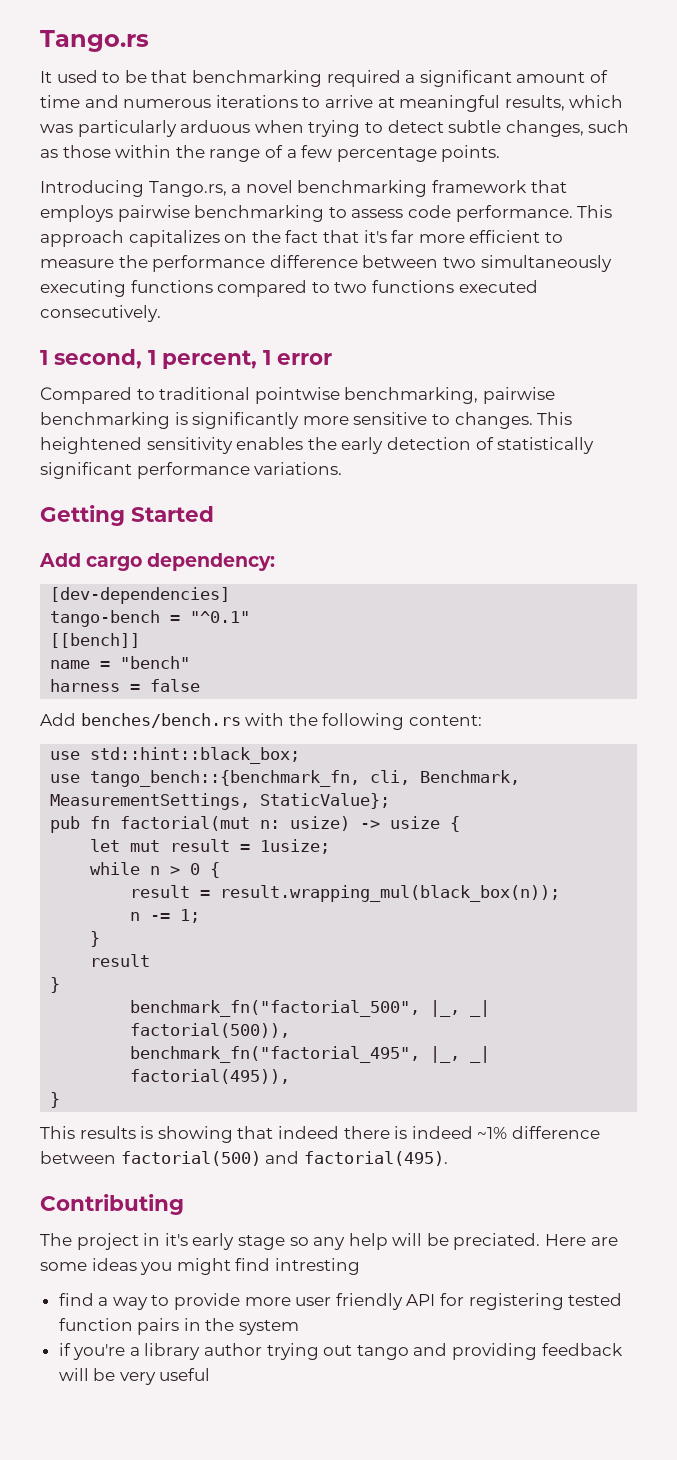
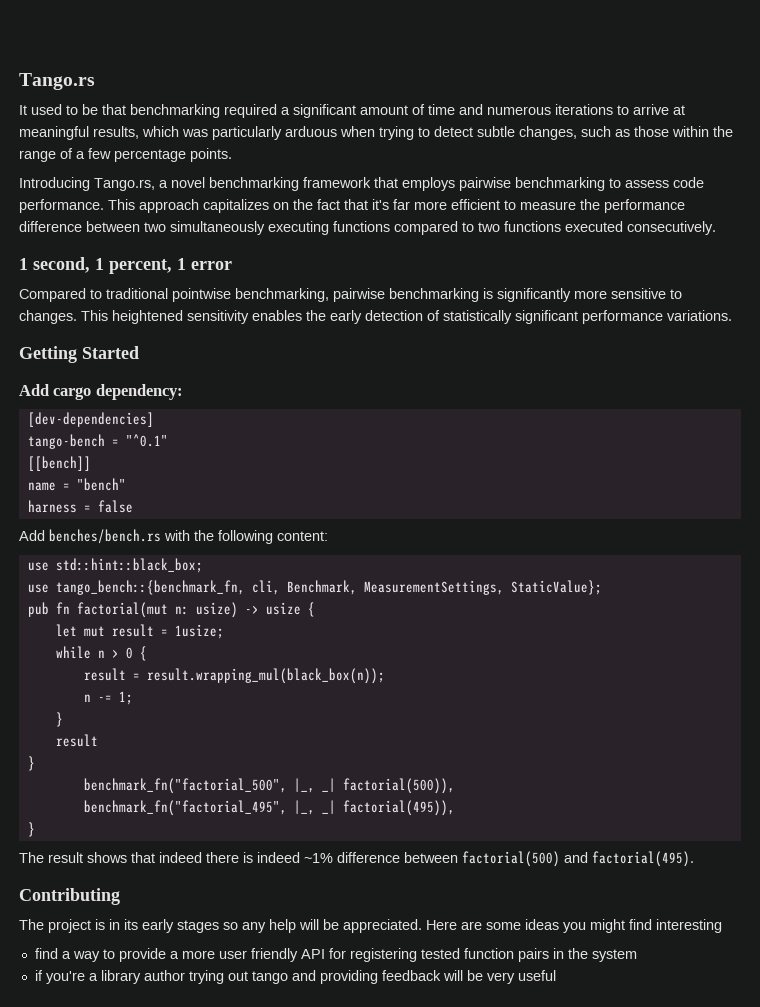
- This results is showing that indeed there is indeed ~1% difference between factorial(500) and factorial(495).
+ The result shows that indeed there is indeed ~1% difference between factorial(500) and factorial(495).
- The project in it's early stage so any help will be preciated.
+ The project is in its early stages so any help will be appreciated.
- Here are some ideas you might find intresting
+ Here are some ideas you might find interesting
- find a way to provide more user friendly API for registering tested function pairs in the system
+ find a way to provide a more user friendly API for registering tested function pairs in the system

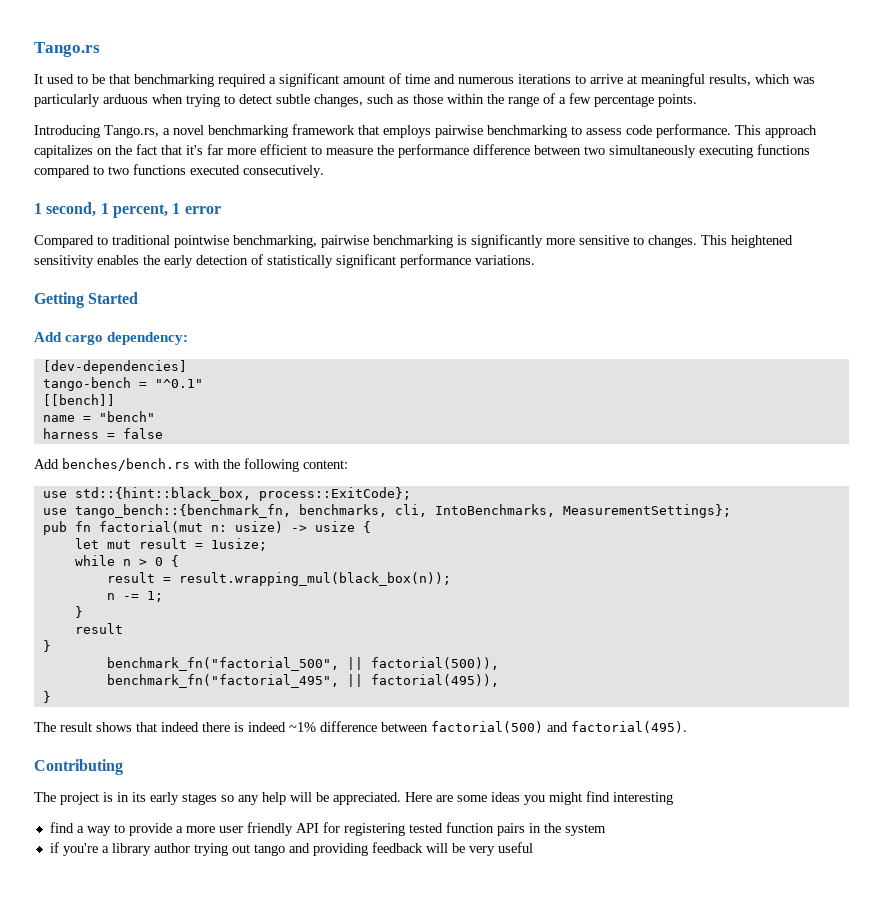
- use std::hint::black_box;
+ use std::{hint::black_box, process::ExitCode};
- use tango_bench::{benchmark_fn, cli, Benchmark, MeasurementSettings, StaticValue};
+ use tango_bench::{benchmark_fn, benchmarks, cli, IntoBenchmarks, MeasurementSettings};
- benchmark_fn("factorial_500", |_, _| factorial(500)),
+ benchmark_fn("factorial_500", || factorial(500)),
- benchmark_fn("factorial_495", |_, _| factorial(495)),
+ benchmark_fn("factorial_495", || factorial(495)),

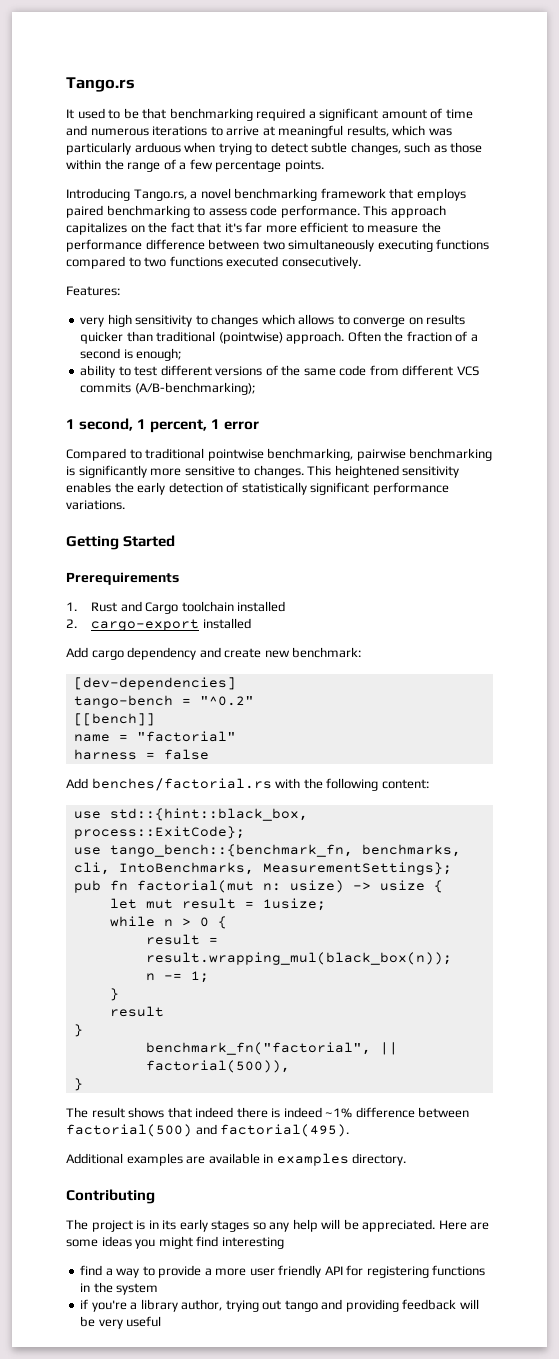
- Introducing Tango.rs, a novel benchmarking framework that employs pairwise benchmarking to assess code performance.
+ Introducing Tango.rs, a novel benchmarking framework that employs paired benchmarking to assess code performance.
+ Features:
+ very high sensitivity to changes which allows to converge on results quicker than traditional (pointwise) approach. Often the fraction of a second is enough;
+ ability to test different versions of the same code from different VCS commits (A/B-benchmarking);
- Add cargo dependency:
+ Prerequirements
+ 1. Rust and Cargo toolchain installed
+ 2. cargo-export installed
+ Add cargo dependency and create new benchmark:
- tango-bench = "^0.1"
+ tango-bench = "^0.2"
- name = "bench"
+ name = "factorial"
- Add benches/bench.rs with the following content:
+ Add benches/factorial.rs with the following content:
- benchmark_fn("factorial_500", || factorial(500)),
+ benchmark_fn("factorial", || factorial(500)),
- benchmark_fn("factorial_495", || factorial(495)),
+ Additional examples are available in examples directory.
- find a way to provide a more user friendly API for registering tested function pairs in the system
+ find a way to provide a more user friendly API for registering functions in the system
- if you're a library author trying out tango and providing feedback will be very useful
+ if you're a library author, trying out tango and providing feedback will be very useful

